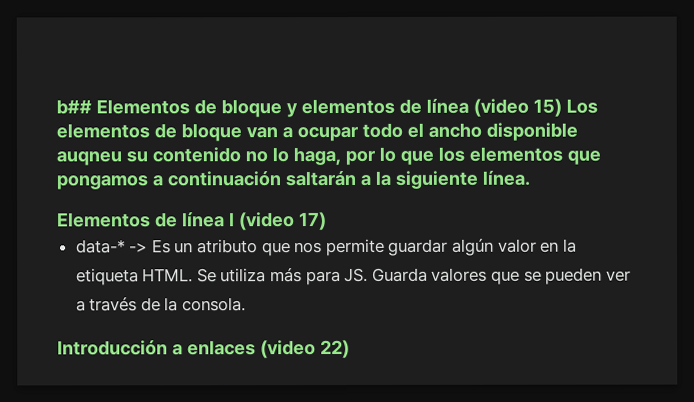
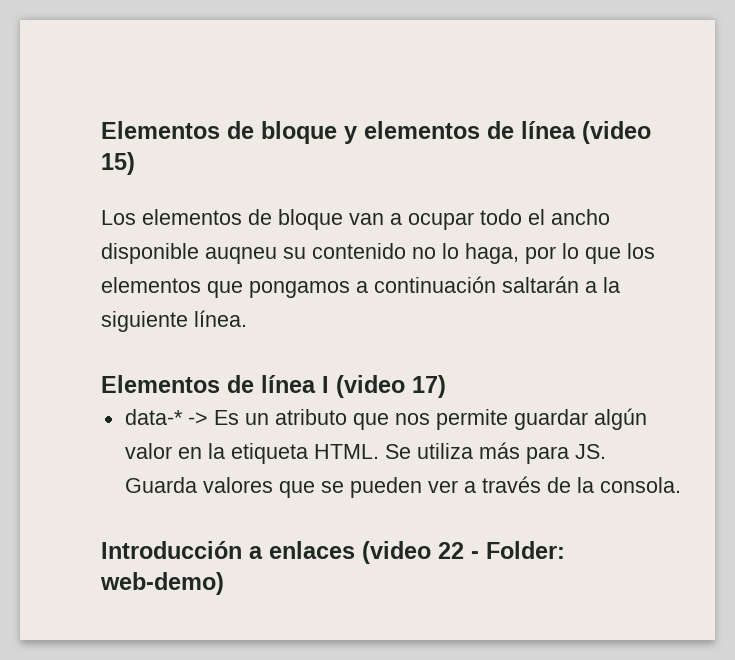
- b## Elementos de bloque y elementos de línea (video 15) Los elementos de bloque van a ocupar todo el ancho disponible auqneu su contenido no lo haga, por lo que los elementos que pongamos a continuación saltarán a la siguiente línea.
+ Elementos de bloque y elementos de línea (video 15)
+ Los elementos de bloque van a ocupar todo el ancho disponible auqneu su contenido no lo haga, por lo que los elementos que pongamos a continuación saltarán a la siguiente línea.
- Introducción a enlaces (video 22)
+ Introducción a enlaces (video 22 - Folder: web-demo)

